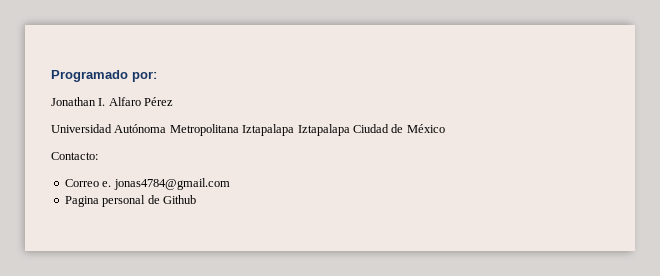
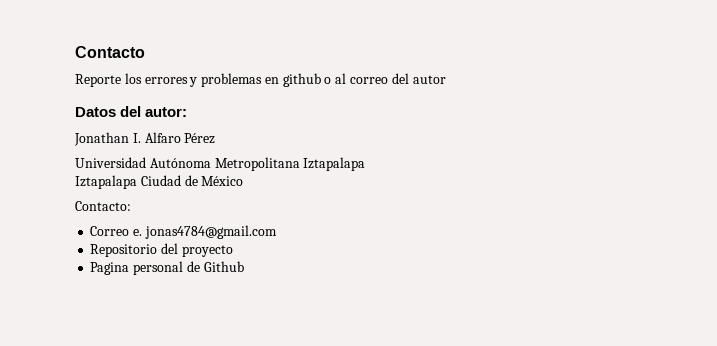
- Programado por:
+ Contacto
+ Reporte los errores y problemas en github o al correo del autor
+ Datos del autor:
- Universidad Autónoma Metropolitana Iztapalapa Iztapalapa Ciudad de México
+ Universidad Autónoma Metropolitana Iztapalapa
+ Iztapalapa Ciudad de México
+ Repositorio del proyecto

